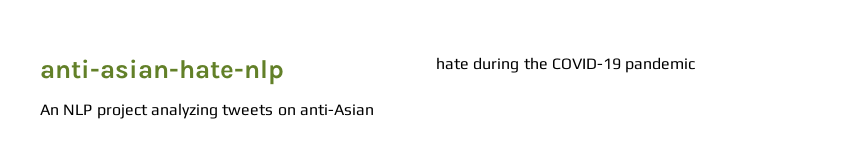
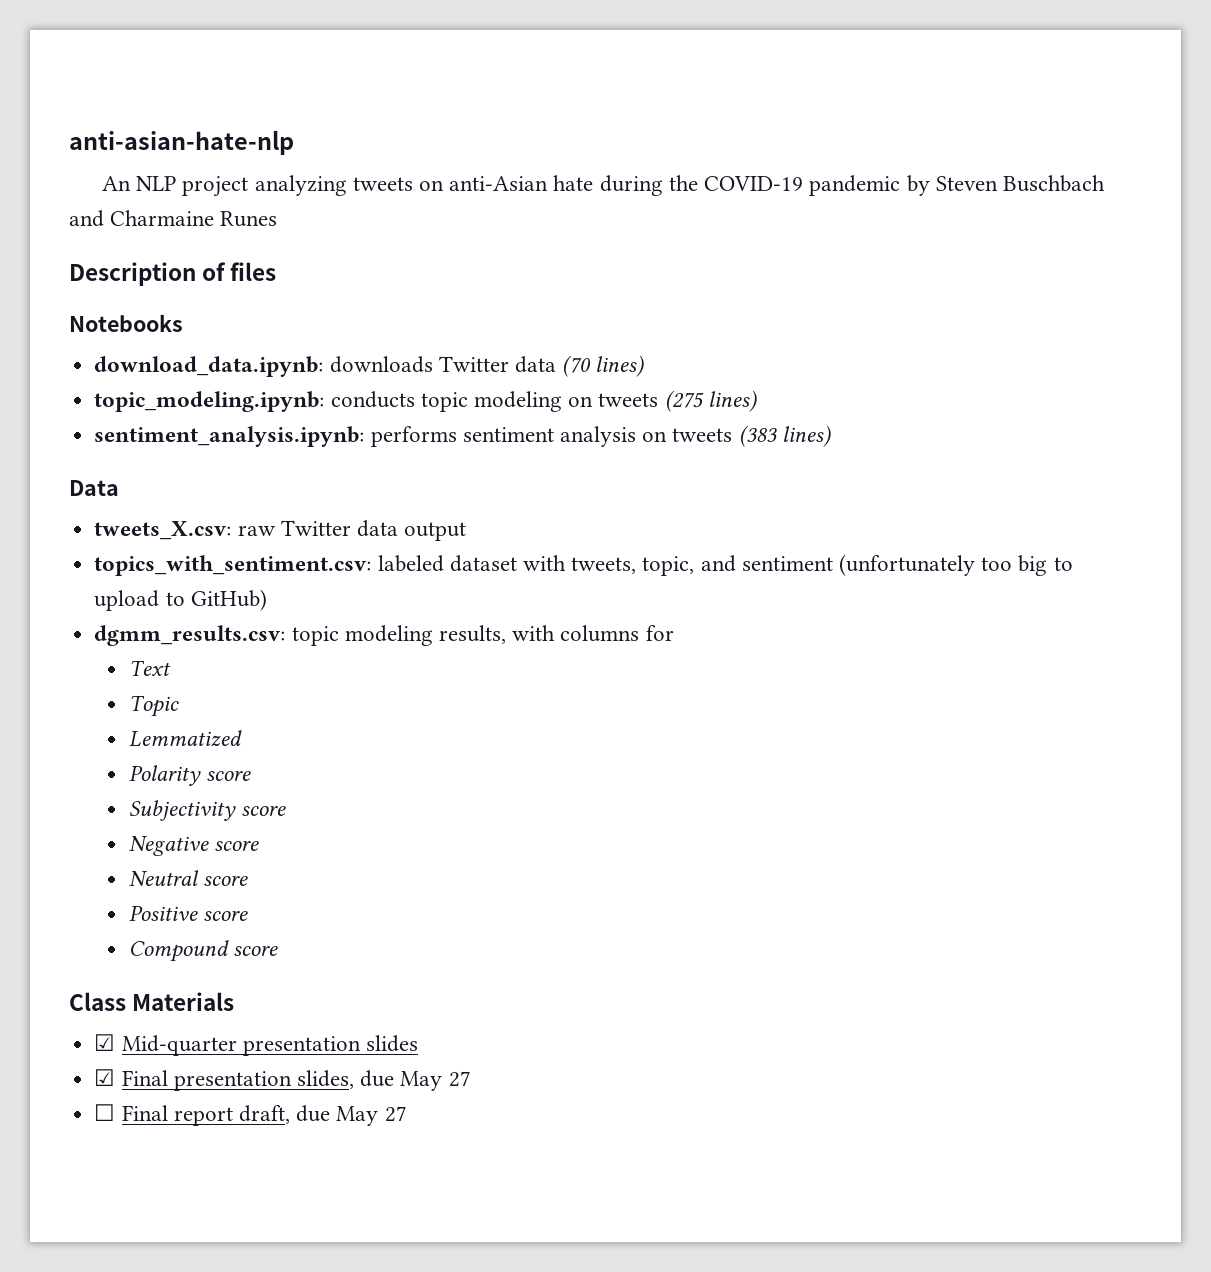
- An NLP project analyzing tweets on anti-Asian hate during the COVID-19 pandemic
+ An NLP project analyzing tweets on anti-Asian hate during the COVID-19 pandemic by Steven Buschbach and Charmaine Runes
+ Description of files
+ Notebooks
+ download_data.ipynb: downloads Twitter data (70 lines)
+ topic_modeling.ipynb: conducts topic modeling on tweets (275 lines)
+ sentiment_analysis.ipynb: performs sentiment analysis on tweets (383 lines)
+ Data
+ tweets_X.csv: raw Twitter data output
+ topics_with_sentiment.csv: labeled dataset with tweets, topic, and sentiment (unfortunately too big to upload to GitHub)
+ dgmm_results.csv: topic modeling results, with columns for
+ Text
+ Topic
+ Lemmatized
+ Polarity score
+ Subjectivity score
+ Negative score
+ Neutral score
+ Positive score
+ Compound score
+ Class Materials
+ ☑ Mid-quarter presentation slides
+ ☑ Final presentation slides, due May 27
+ ☐ Final report draft, due May 27

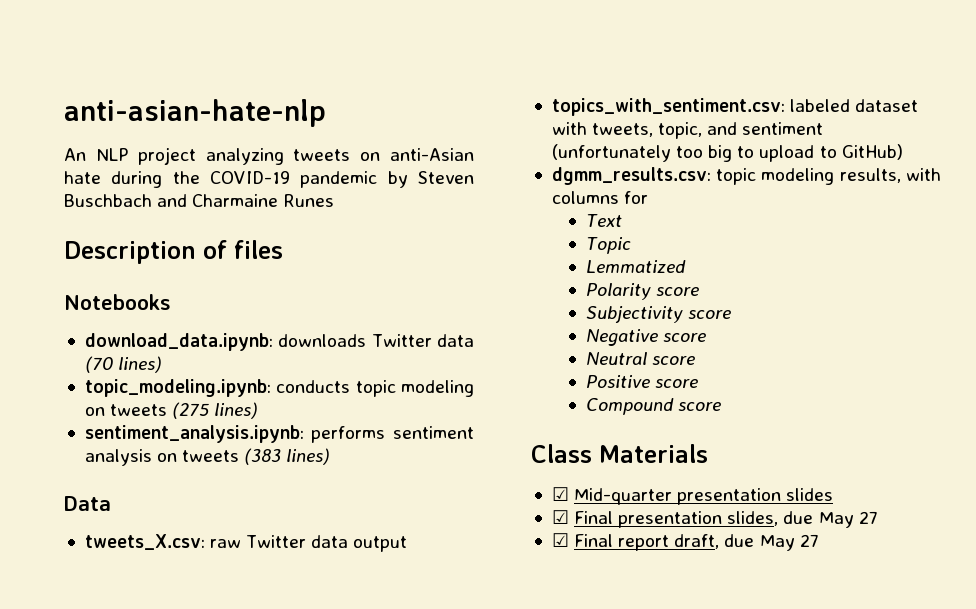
- ☐ Final report draft, due May 27
+ ☑ Final report draft, due May 27

